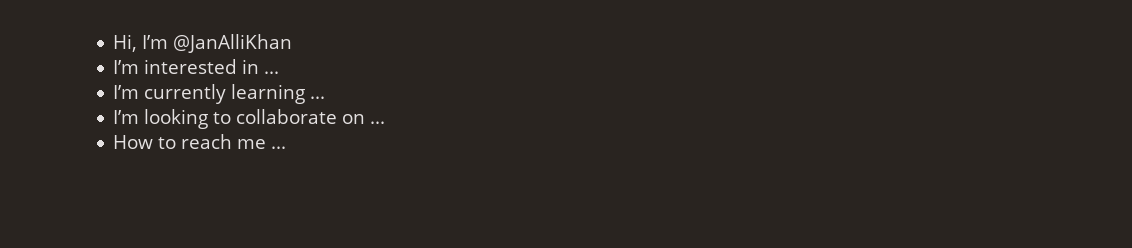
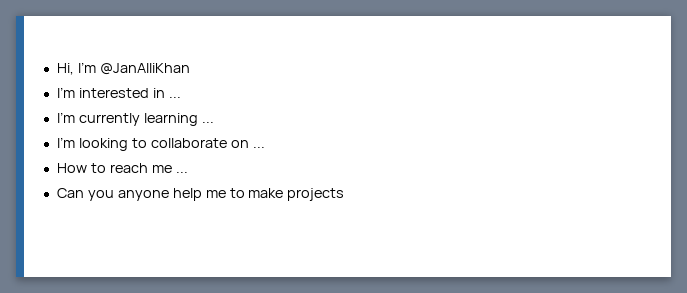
+ Can you anyone help me to make projects

